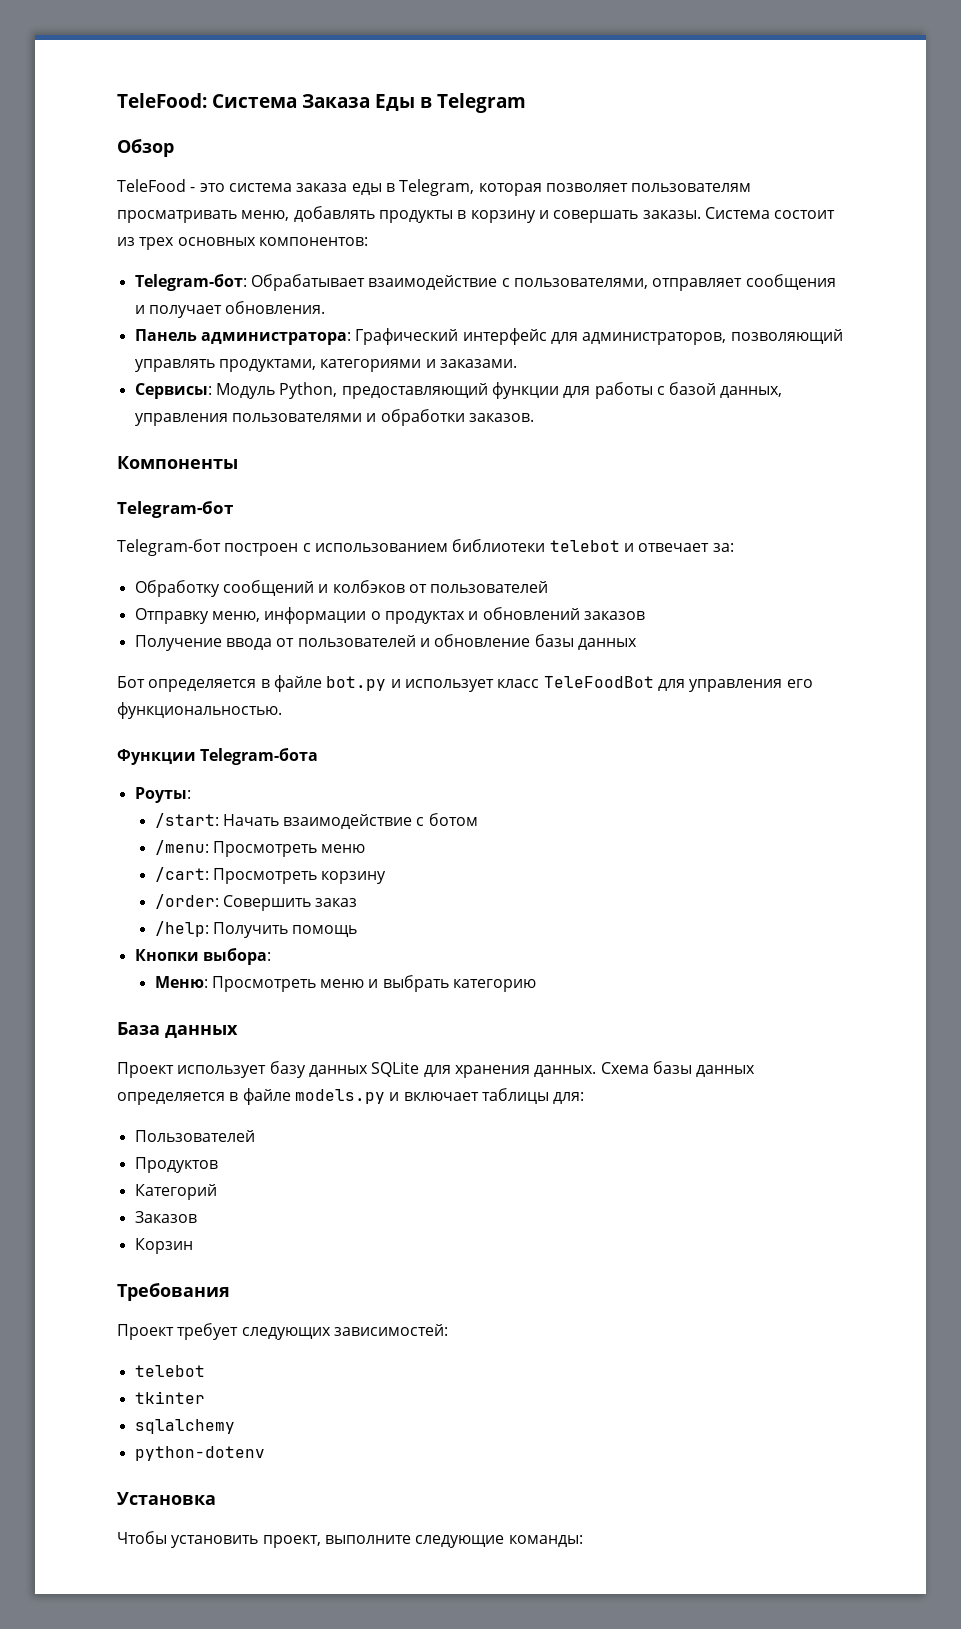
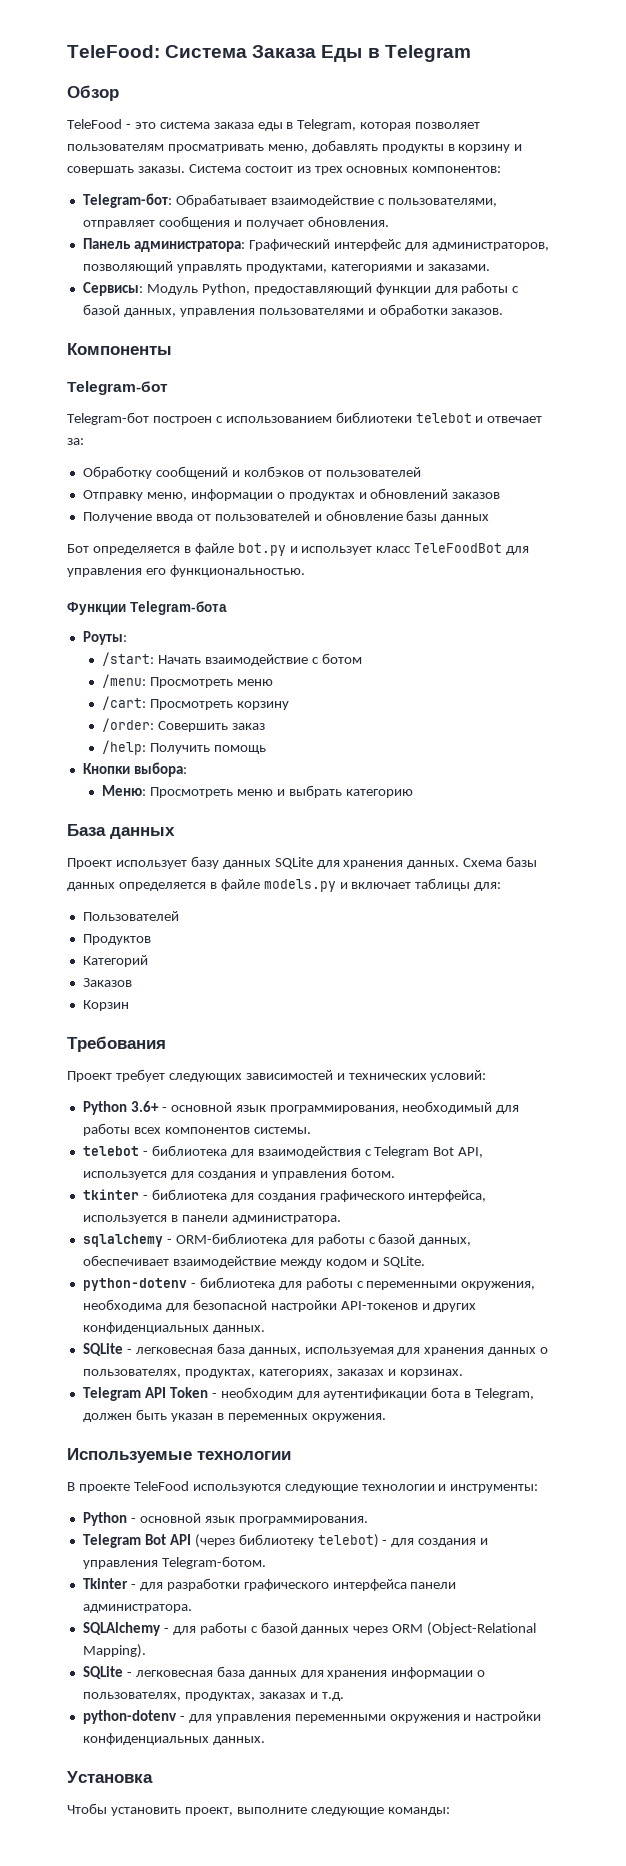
- Проект требует следующих зависимостей:
- telebot
- tkinter
- sqlalchemy
- python-dotenv
+ Проект требует следующих зависимостей и технических условий:
+ Python 3.6+ - основной язык программирования, необходимый для работы всех компонентов системы.
+ telebot - библиотека для взаимодействия с Telegram Bot API, используется для создания и управления ботом.
+ tkinter - библиотека для создания графического интерфейса, используется в панели администратора.
+ sqlalchemy - ORM-библиотека для работы с базой данных, обеспечивает взаимодействие между кодом и SQLite.
+ python-dotenv - библиотека для работы с переменными окружения, необходима для безопасной настройки API-токенов и других конфиденциальных данных.
+ SQLite - легковесная база данных, используемая для хранения данных о пользователях, продуктах, категориях, заказах и корзинах.
+ Telegram API Token - необходим для аутентификации бота в Telegram, должен быть указан в переменных окружения.
+ Используемые технологии
+ В проекте TeleFood используются следующие технологии и инструменты:
+ Python - основной язык программирования.
+ Telegram Bot API (через библиотеку telebot) - для создания и управления Telegram-ботом.
+ Tkinter - для разработки графического интерфейса панели администратора.
+ SQLAlchemy - для работы с базой данных через ORM (Object-Relational Mapping).
+ SQLite - легковесная база данных для хранения информации о пользователях, продуктах, заказах и т.д.
+ python-dotenv - для управления переменными окружения и настройки конфиденциальных данных.

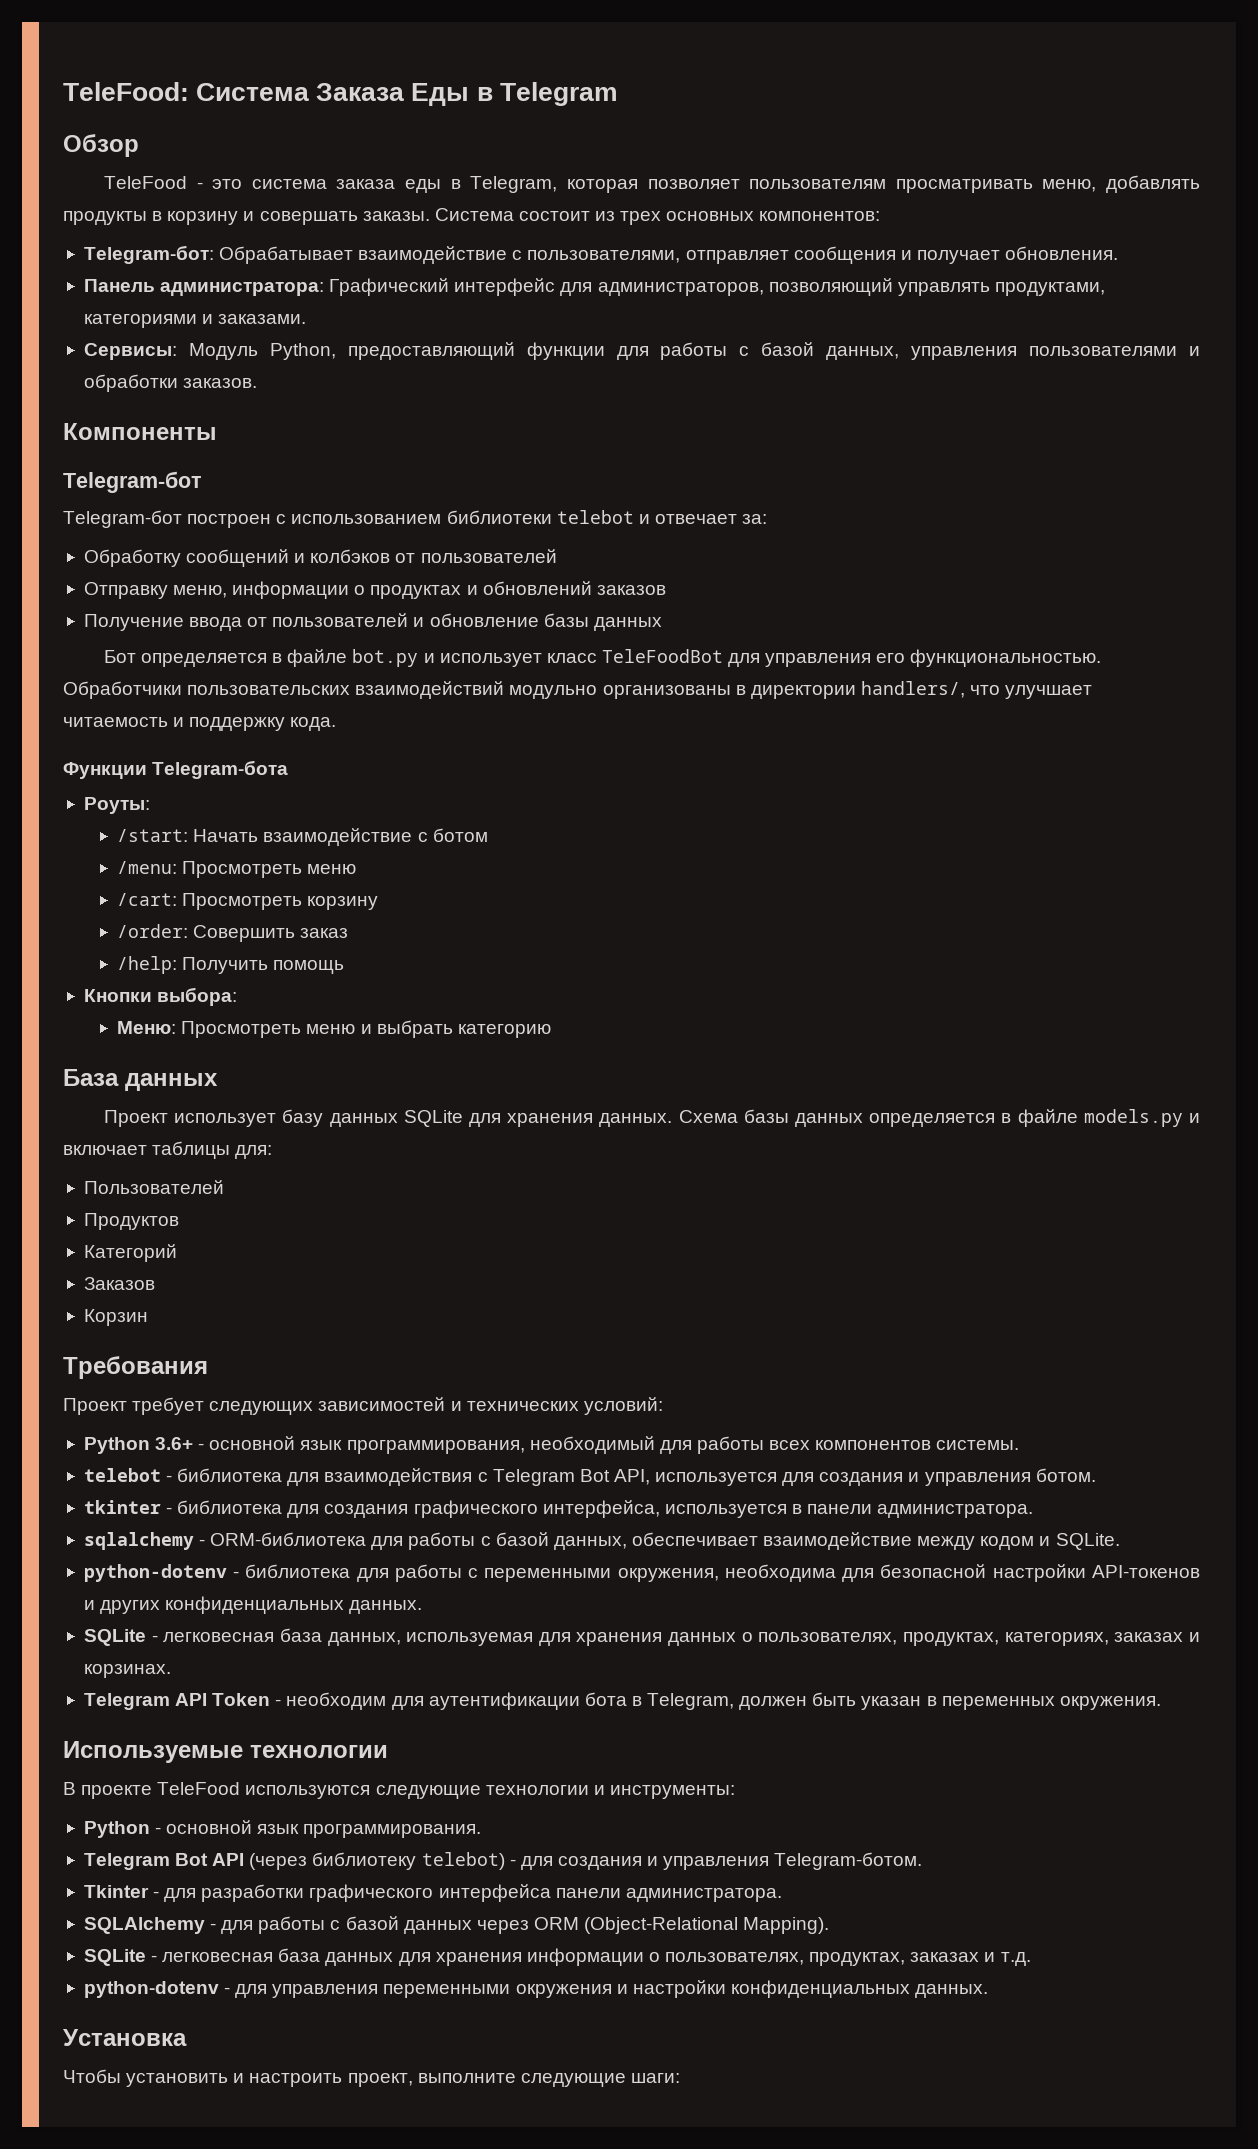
+ Обработчики пользовательских взаимодействий модульно организованы в директории handlers/, что улучшает читаемость и поддержку кода.
- Чтобы установить проект, выполните следующие команды:
+ Чтобы установить и настроить проект, выполните следующие шаги:

